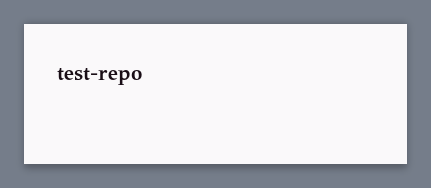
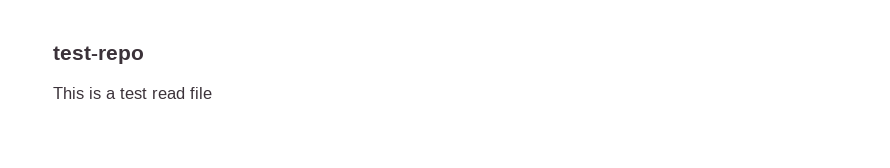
+ This is a test read file

